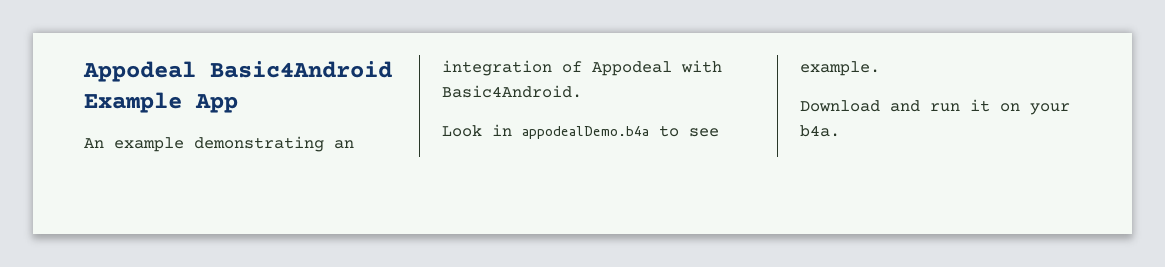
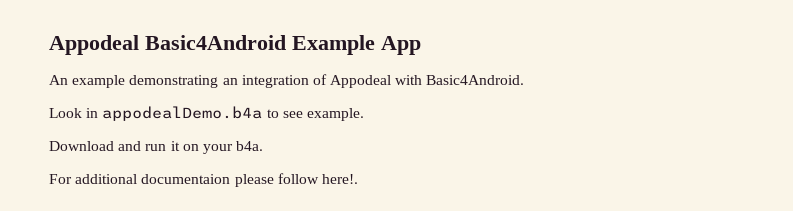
+ For additional documentaion please follow here!.

